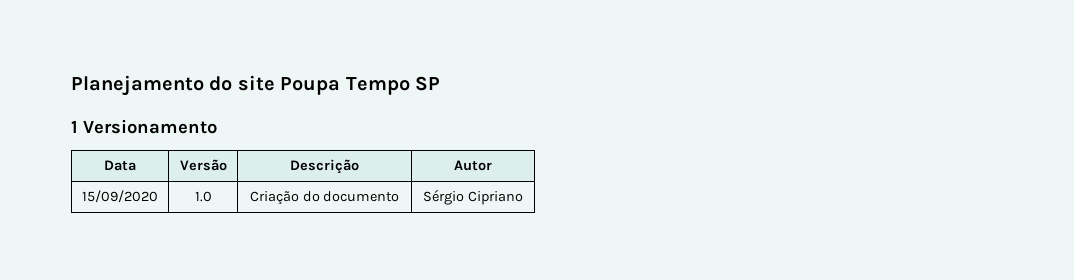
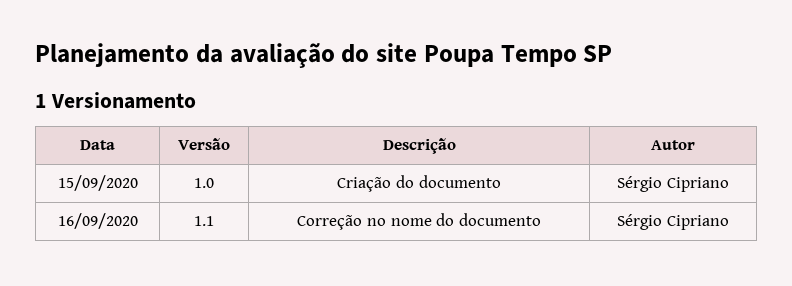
- Planejamento do site Poupa Tempo SP
+ Planejamento da avaliação do site Poupa Tempo SP
+ 16/09/2020 | 1.1 | Correção no nome do documento | Sérgio Cipriano

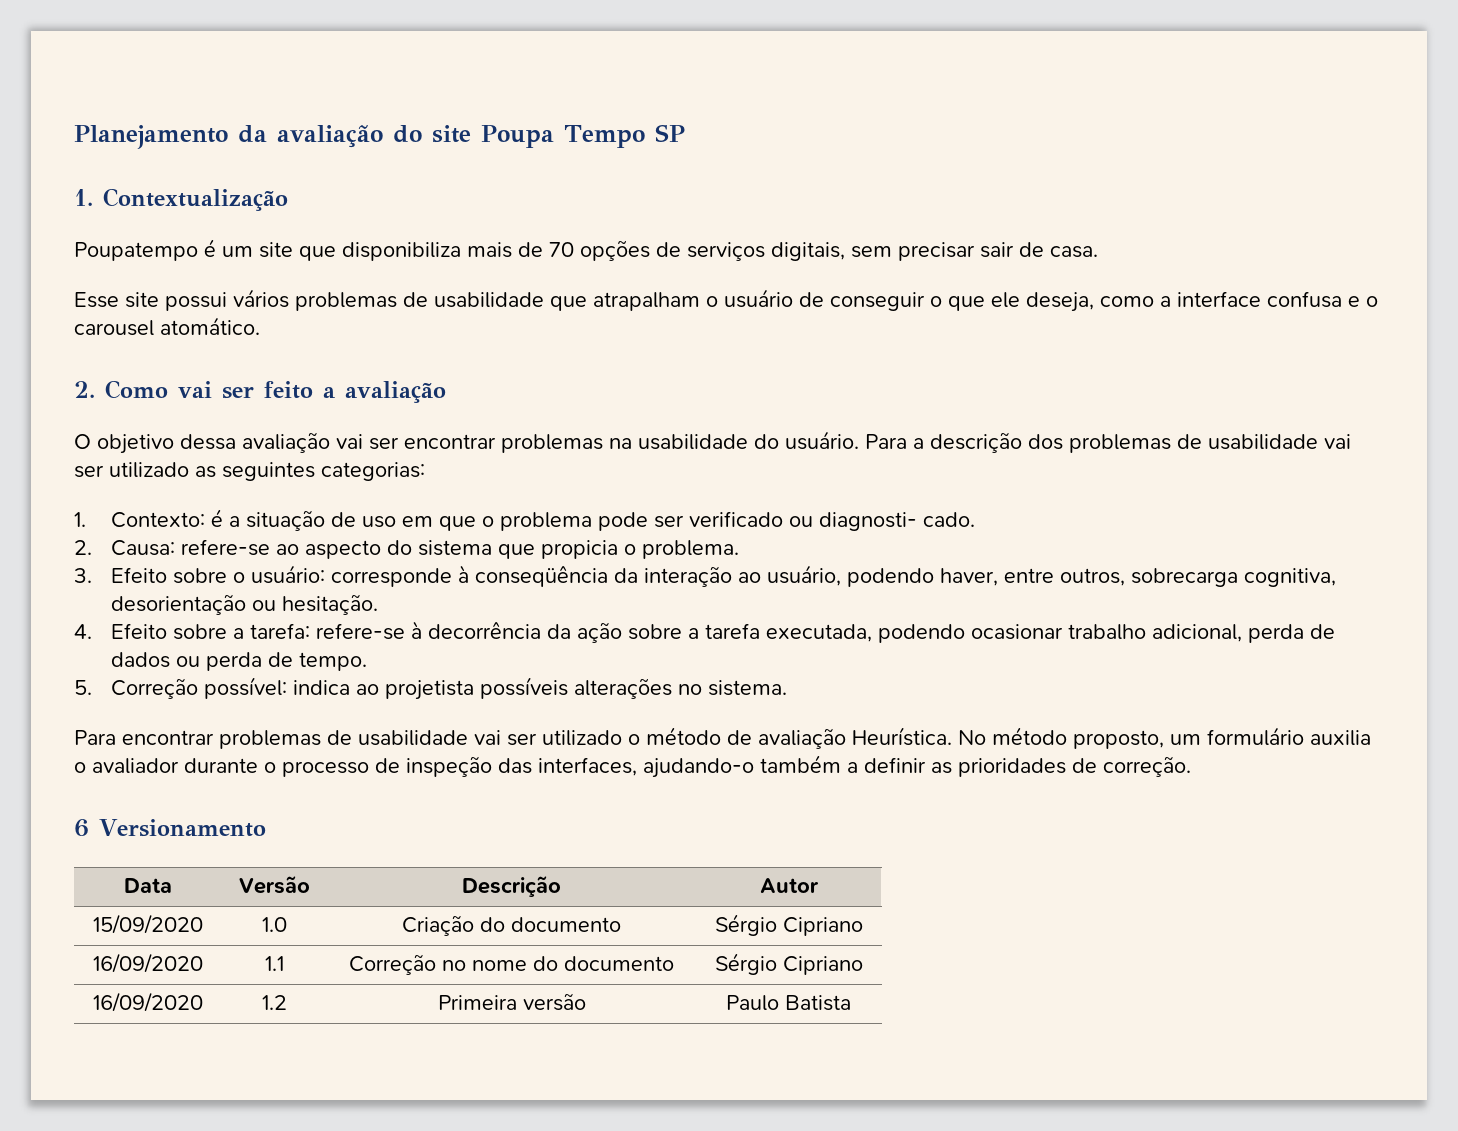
- 1 Versionamento
+ 1. Contextualização
+ Poupatempo é um site que disponibiliza mais de 70 opções de serviços digitais, sem precisar sair de casa.
+ Esse site possui vários problemas de usabilidade que atrapalham o usuário de conseguir o que ele deseja, como a interface confusa e o carousel atomático.
+ 2. Como vai ser feito a avaliação
+ O objetivo dessa avaliação vai ser encontrar problemas na usabilidade do usuário. Para a descrição dos problemas de usabilidade vai ser utilizado as seguintes categorias:
+ 1. Contexto: é a situação de uso em que o problema pode ser verificado ou diagnosti- cado.
+ 2. Causa: refere-se ao aspecto do sistema que propicia o problema.
+ 3. Efeito sobre o usuário: corresponde à conseqüência da interação ao usuário, podendo haver, entre outros, sobrecarga cognitiva, desorientação ou hesitação.
+ 4. Efeito sobre a tarefa: refere-se à decorrência da ação sobre a tarefa executada, podendo ocasionar trabalho adicional, perda de dados ou perda de tempo.
+ 5. Correção possível: indica ao projetista possíveis alterações no sistema.
+ Para encontrar problemas de usabilidade vai ser utilizado o método de avaliação Heurística. No método proposto, um formulário auxilia o avaliador durante o processo de inspeção das interfaces, ajudando-o também a definir as prioridades de correção.
+ 6 Versionamento
+ 16/09/2020 | 1.2 | Primeira versão | Paulo Batista

